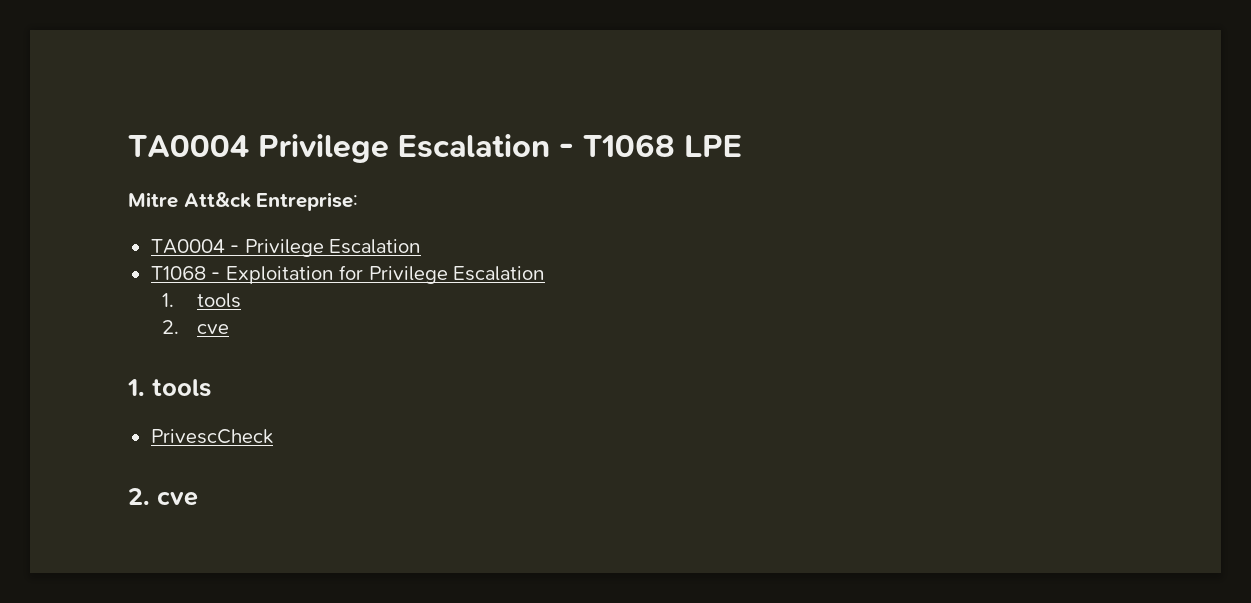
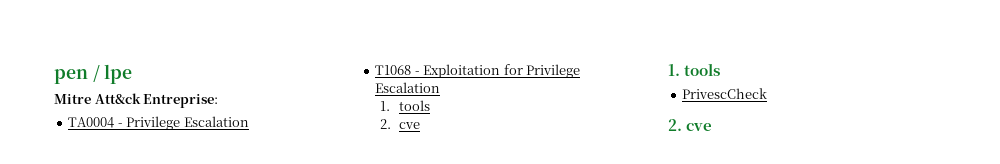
- TA0004 Privilege Escalation - T1068 LPE
+ pen / lpe

